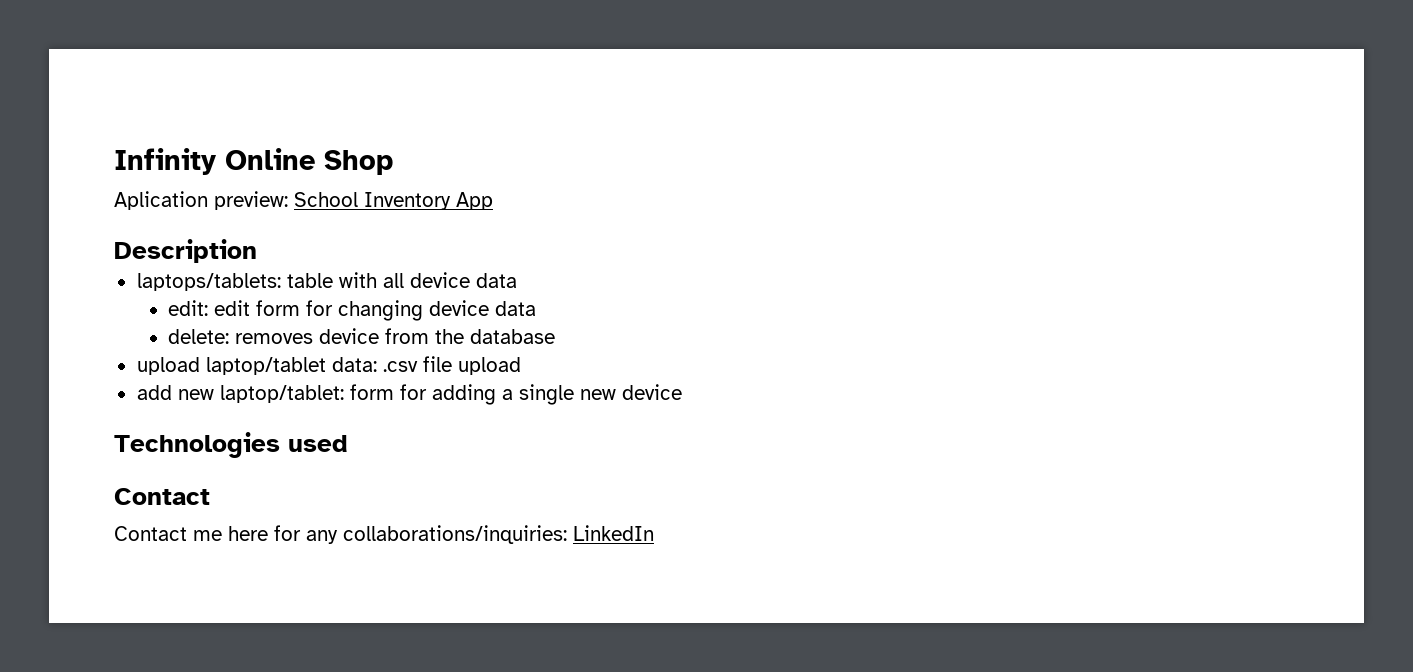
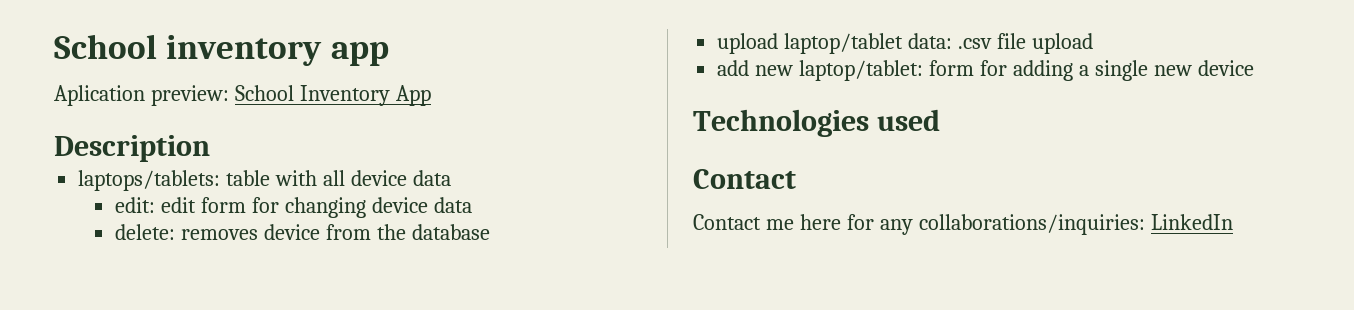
- Infinity Online Shop
+ School inventory app

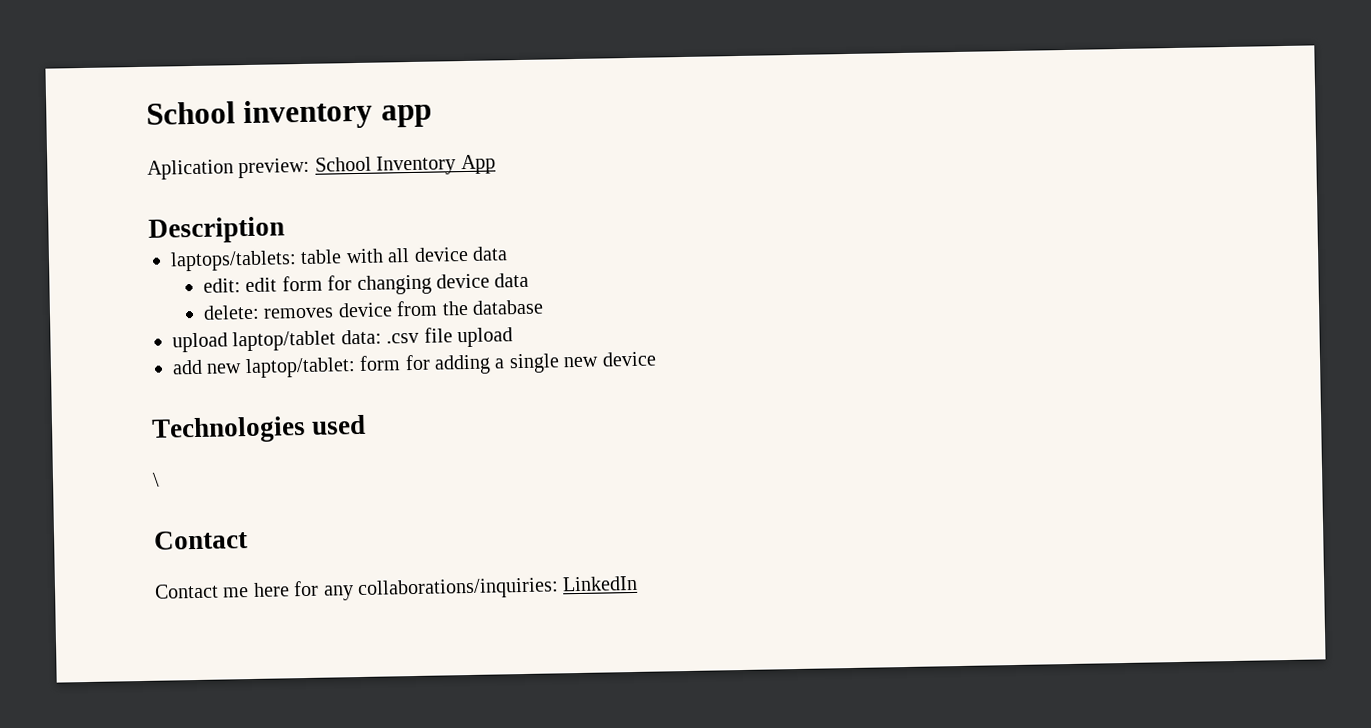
+ \

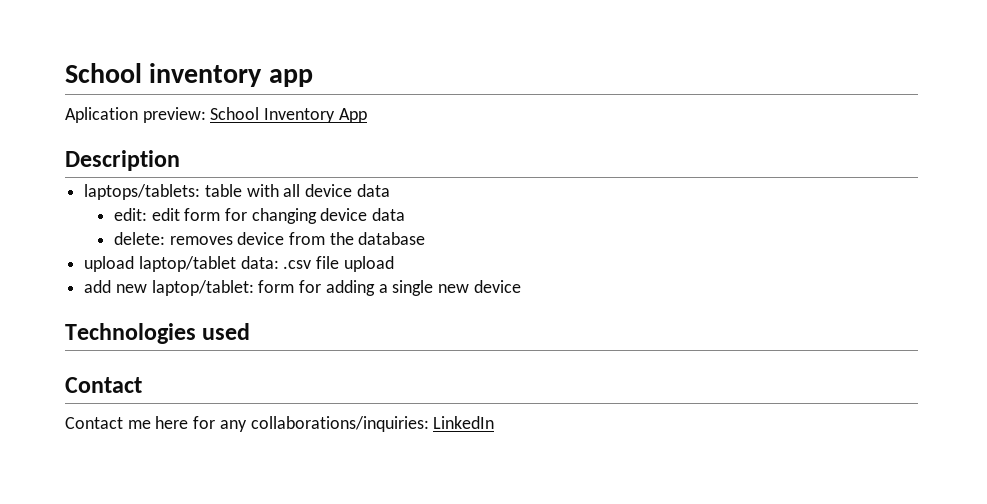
- \

